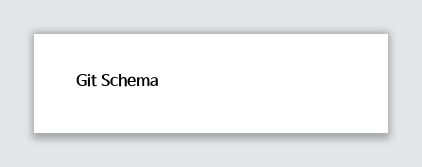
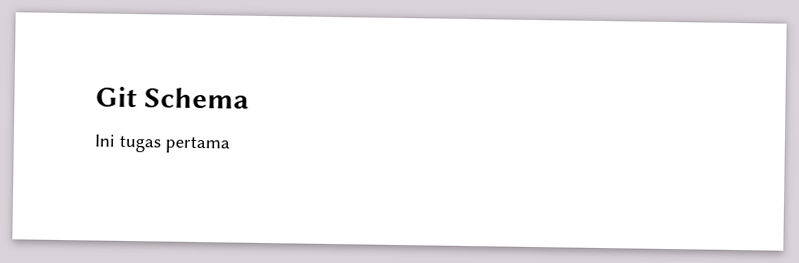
+ Ini tugas pertama

